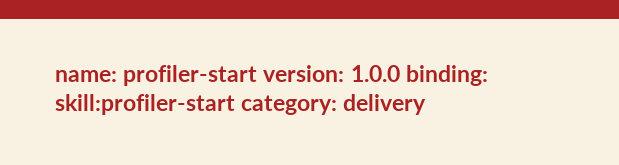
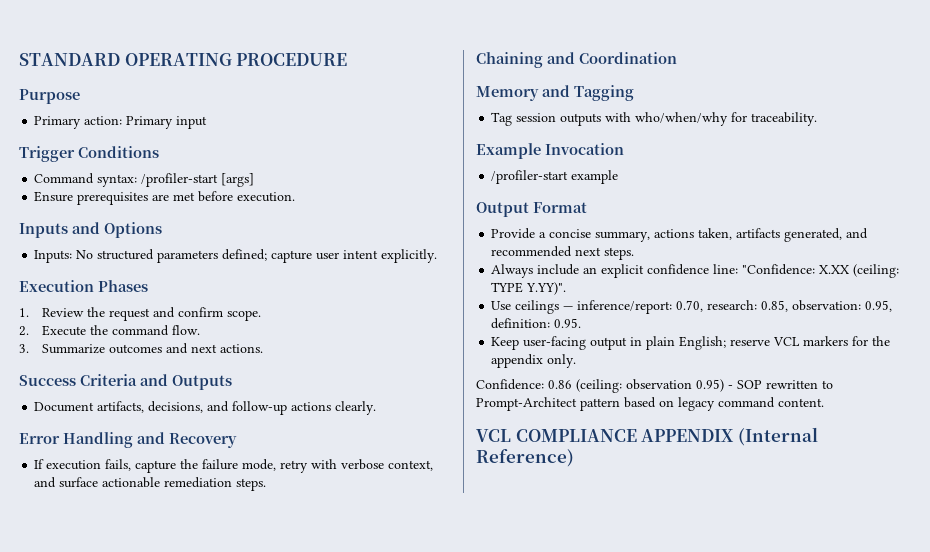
- name: profiler-start version: 1.0.0 binding: skill:profiler-start category: delivery
+ STANDARD OPERATING PROCEDURE
+ Purpose
+ Primary action: Primary input
+ Trigger Conditions
+ Command syntax: /profiler-start [args]
+ Ensure prerequisites are met before execution.
+ Inputs and Options
+ Inputs: No structured parameters defined; capture user intent explicitly.
+ Execution Phases
+ 1. Review the request and confirm scope.
+ 2. Execute the command flow.
+ 3. Summarize outcomes and next actions.
+ Success Criteria and Outputs
+ Document artifacts, decisions, and follow-up actions clearly.
+ Error Handling and Recovery
+ If execution fails, capture the failure mode, retry with verbose context, and surface actionable remediation steps.
+ Chaining and Coordination
+ Memory and Tagging
+ Tag session outputs with who/when/why for traceability.
+ Example Invocation
+ /profiler-start example
+ Output Format
+ Provide a concise summary, actions taken, artifacts generated, and recommended next steps.
+ Always include an explicit confidence line: "Confidence: X.XX (ceiling: TYPE Y.YY)".
+ Use ceilings — inference/report: 0.70, research: 0.85, observation: 0.95, definition: 0.95.
+ Keep user-facing output in plain English; reserve VCL markers for the appendix only.
+ Confidence: 0.86 (ceiling: observation 0.95) - SOP rewritten to Prompt-Architect pattern based on legacy command content.
+ VCL COMPLIANCE APPENDIX (Internal Reference)

